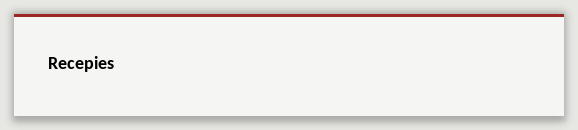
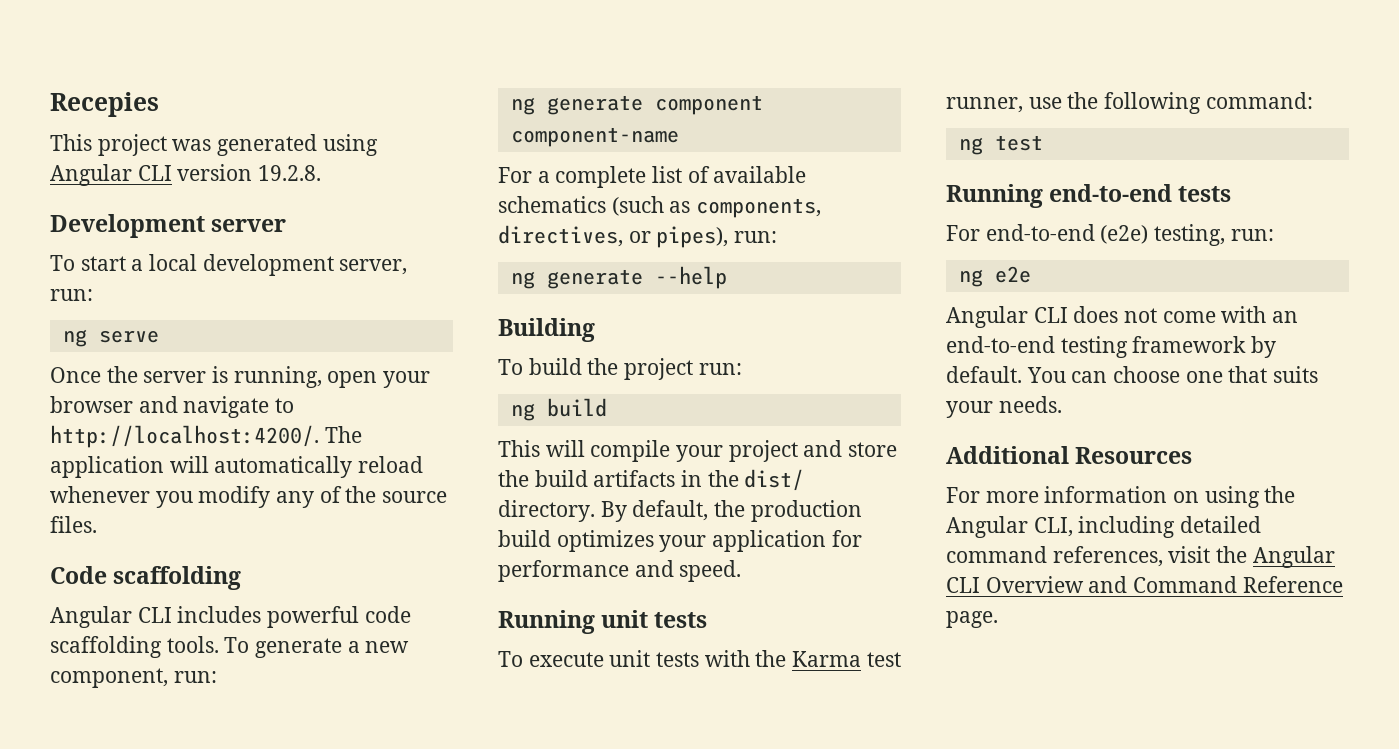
+ This project was generated using Angular CLI version 19.2.8.
+ Development server
+ To start a local development server, run:
+ ng serve
+ Once the server is running, open your browser and navigate to http://localhost:4200/. The application will automatically reload whenever you modify any of the source files.
+ Code scaffolding
+ Angular CLI includes powerful code scaffolding tools. To generate a new component, run:
+ ng generate component component-name
+ For a complete list of available schematics (such as components, directives, or pipes), run:
+ ng generate --help
+ Building
+ To build the project run:
+ ng build
+ This will compile your project and store the build artifacts in the dist/ directory. By default, the production build optimizes your application for performance and speed.
+ Running unit tests
+ To execute unit tests with the Karma test runner, use the following command:
+ ng test
+ Running end-to-end tests
+ For end-to-end (e2e) testing, run:
+ ng e2e
+ Angular CLI does not come with an end-to-end testing framework by default. You can choose one that suits your needs.
+ Additional Resources
+ For more information on using the Angular CLI, including detailed command references, visit the Angular CLI Overview and Command Reference page.

